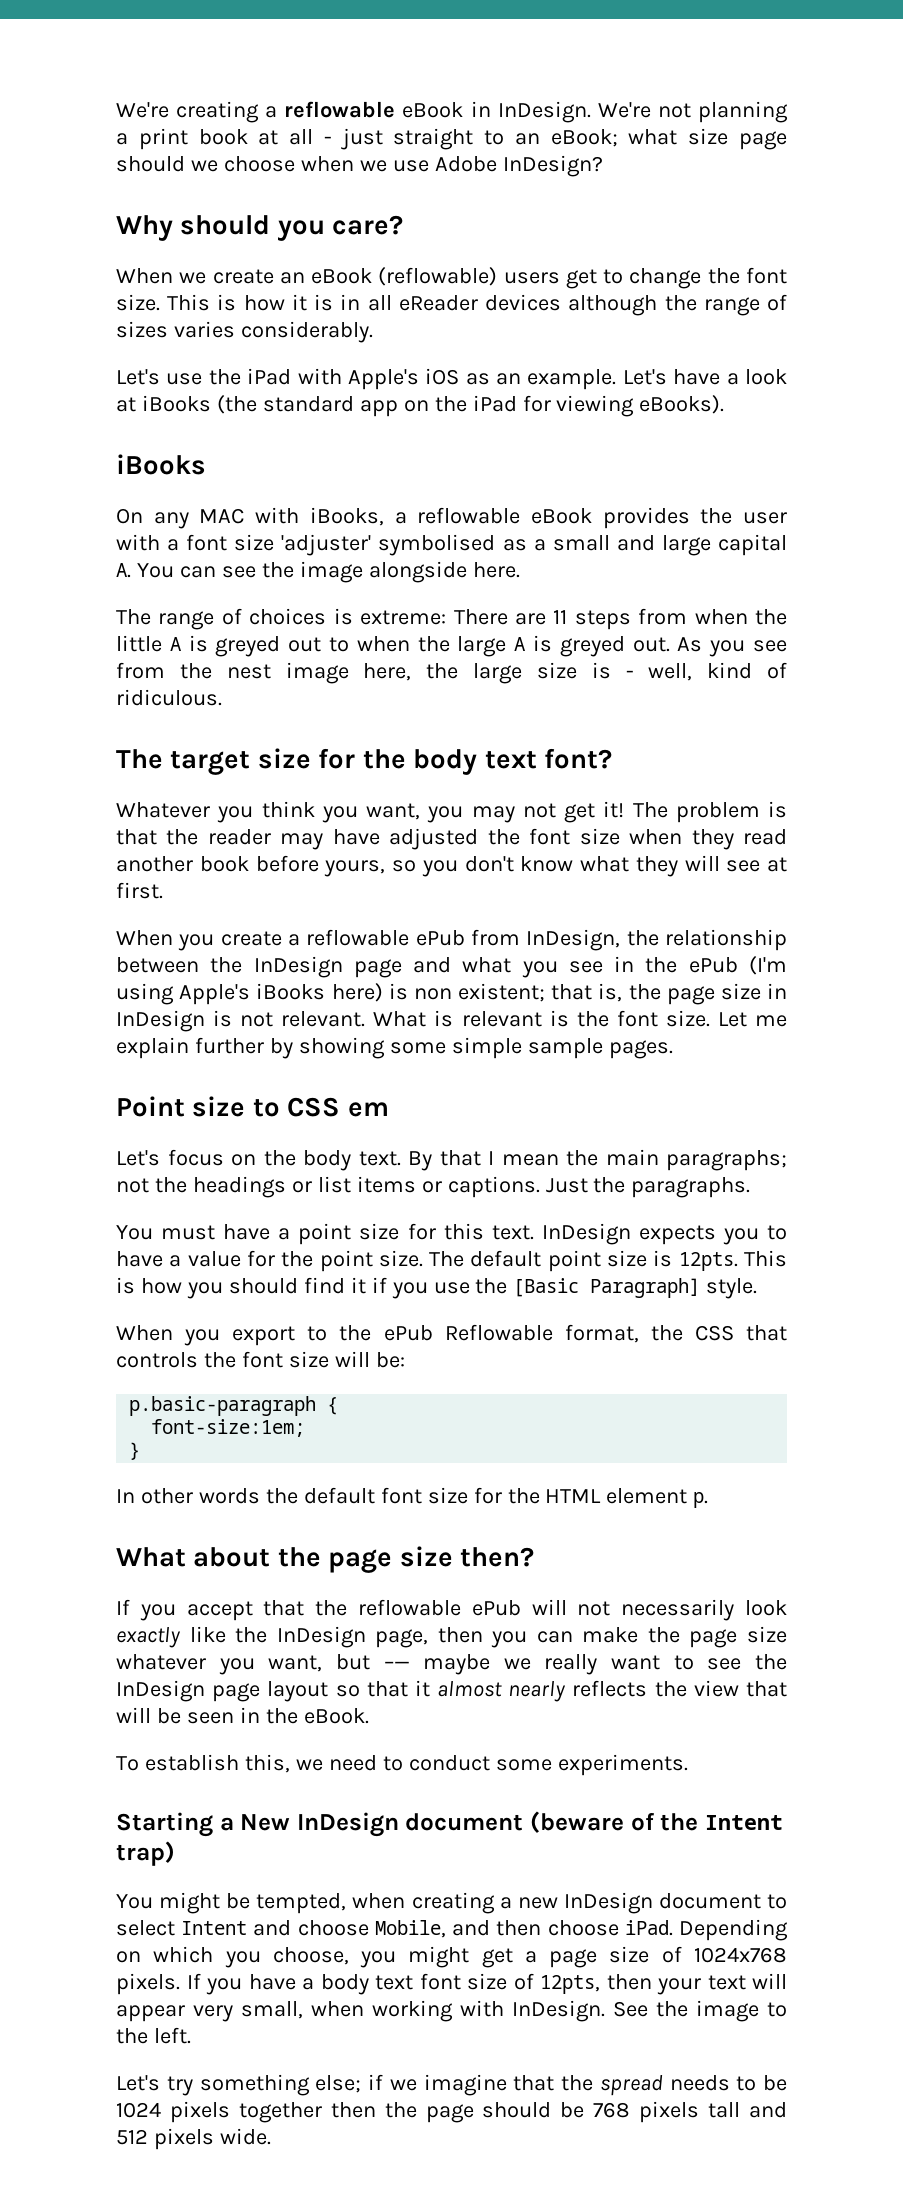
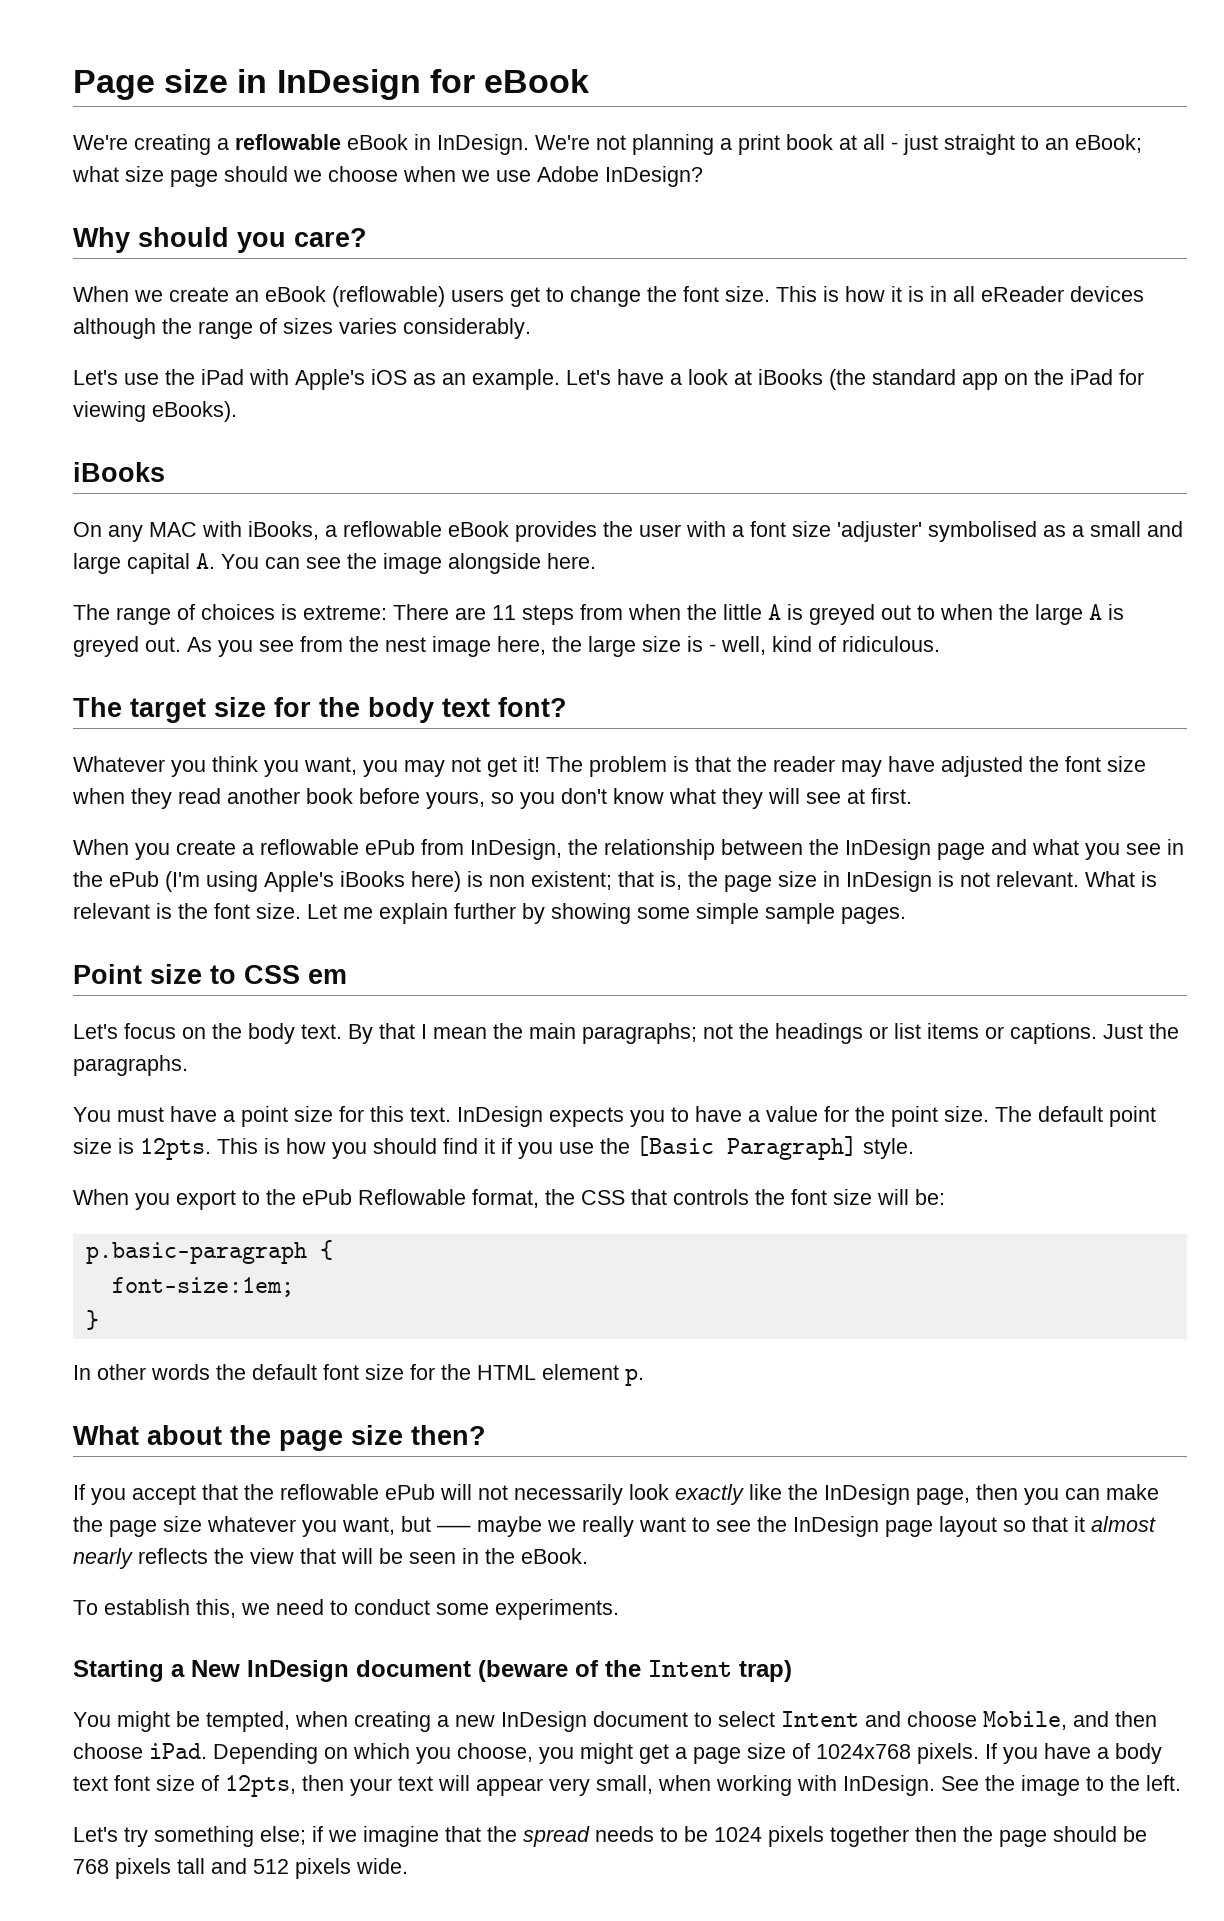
+ Page size in InDesign for eBook

